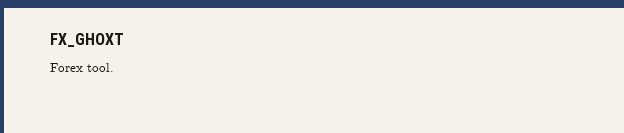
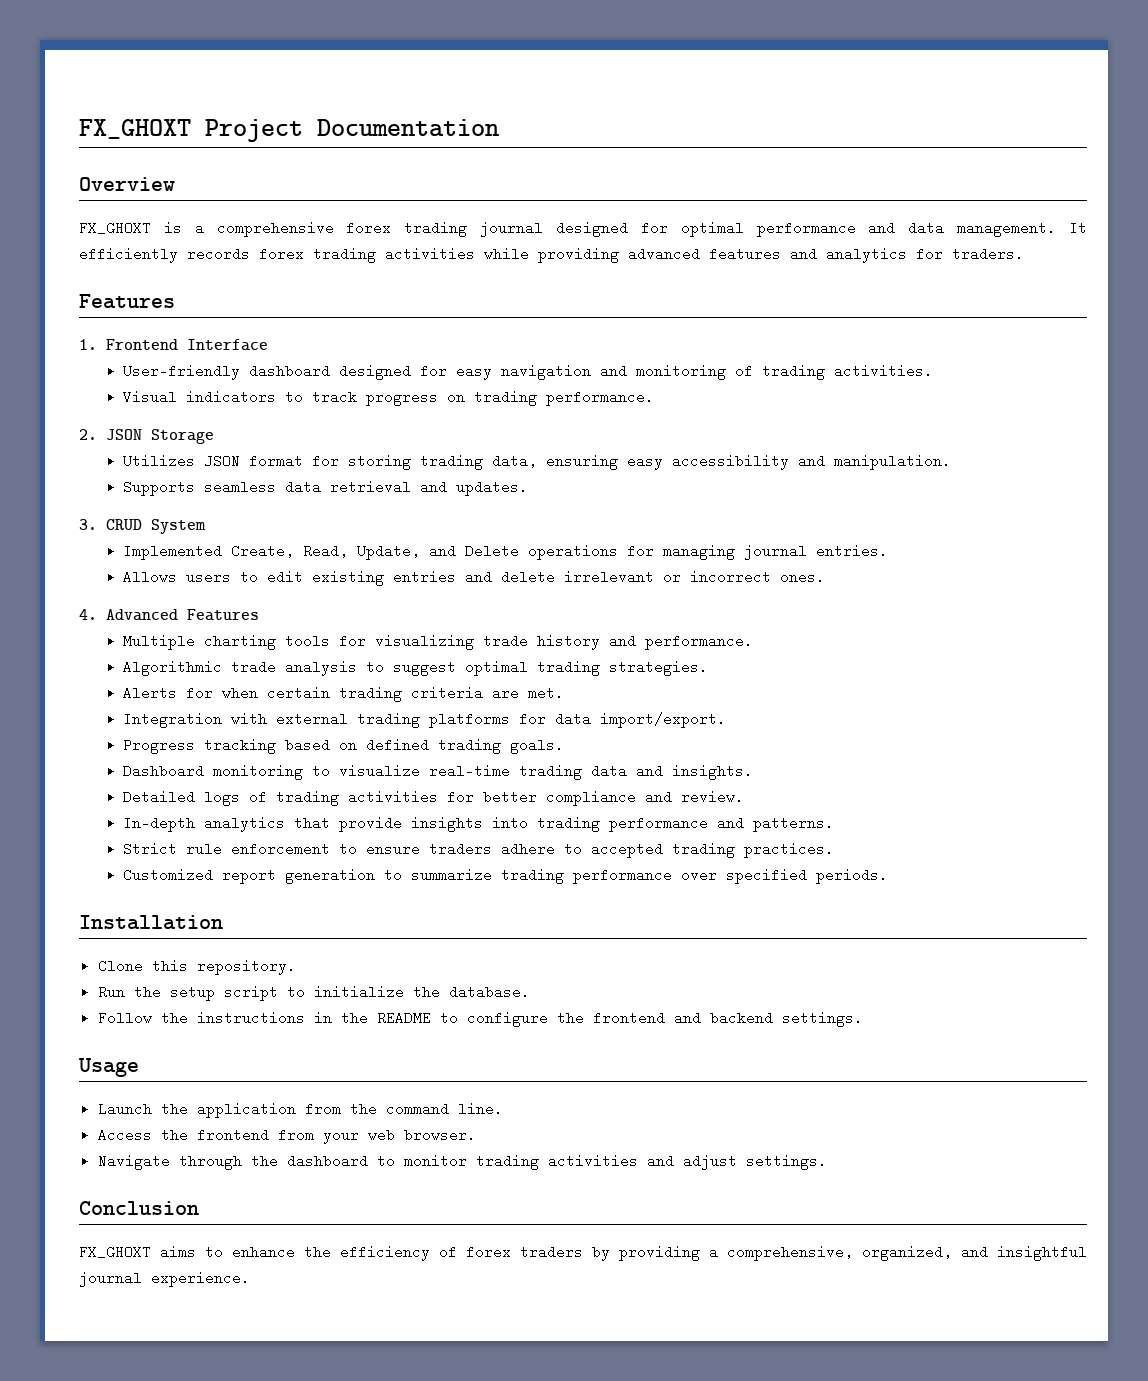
- FX_GHOXT
- Forex tool.
+ FX_GHOXT Project Documentation
+ Overview
+ FX_GHOXT is a comprehensive forex trading journal designed for optimal performance and data management. It efficiently records forex trading activities while providing advanced features and analytics for traders.
+ Features
+ 1. Frontend Interface
+ User-friendly dashboard designed for easy navigation and monitoring of trading activities.
+ Visual indicators to track progress on trading performance.
+ 2. JSON Storage
+ Utilizes JSON format for storing trading data, ensuring easy accessibility and manipulation.
+ Supports seamless data retrieval and updates.
+ 3. CRUD System
+ Implemented Create, Read, Update, and Delete operations for managing journal entries.
+ Allows users to edit existing entries and delete irrelevant or incorrect ones.
+ 4. Advanced Features
+ Multiple charting tools for visualizing trade history and performance.
+ Algorithmic trade analysis to suggest optimal trading strategies.
+ Alerts for when certain trading criteria are met.
+ Integration with external trading platforms for data import/export.
+ Progress tracking based on defined trading goals.
+ Dashboard monitoring to visualize real-time trading data and insights.
+ Detailed logs of trading activities for better compliance and review.
+ In-depth analytics that provide insights into trading performance and patterns.
+ Strict rule enforcement to ensure traders adhere to accepted trading practices.
+ Customized report generation to summarize trading performance over specified periods.
+ Installation
+ Clone this repository.
+ Run the setup script to initialize the database.
+ Follow the instructions in the README to configure the frontend and backend settings.
+ Usage
+ Launch the application from the command line.
+ Access the frontend from your web browser.
+ Navigate through the dashboard to monitor trading activities and adjust settings.
+ Conclusion
+ FX_GHOXT aims to enhance the efficiency of forex traders by providing a comprehensive, organized, and insightful journal experience.

